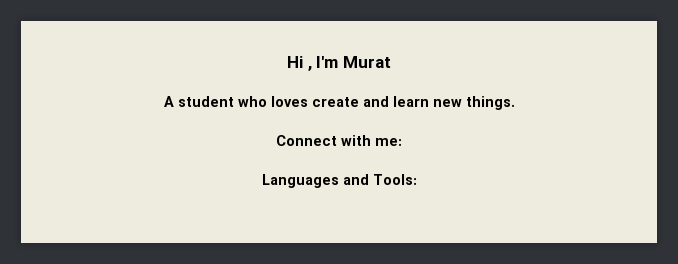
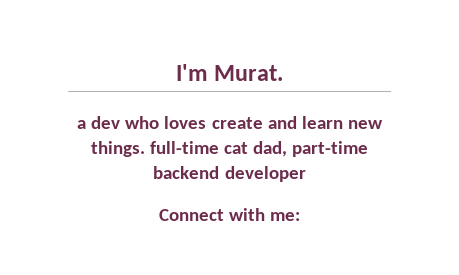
- Hi , I'm Murat
- A student who loves create and learn new things.
+ I'm Murat.
+ a dev who loves create and learn new things. full-time cat dad, part-time backend developer
- Languages and Tools:

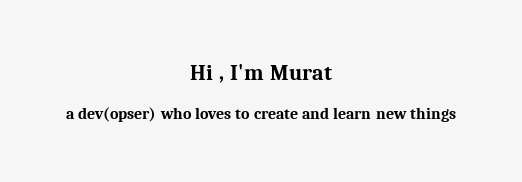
- I'm Murat.
+ Hi , I'm Murat
- a dev who loves create and learn new things. full-time cat dad, part-time backend developer
- Connect with me:
+ a dev(opser) who loves to create and learn new things

